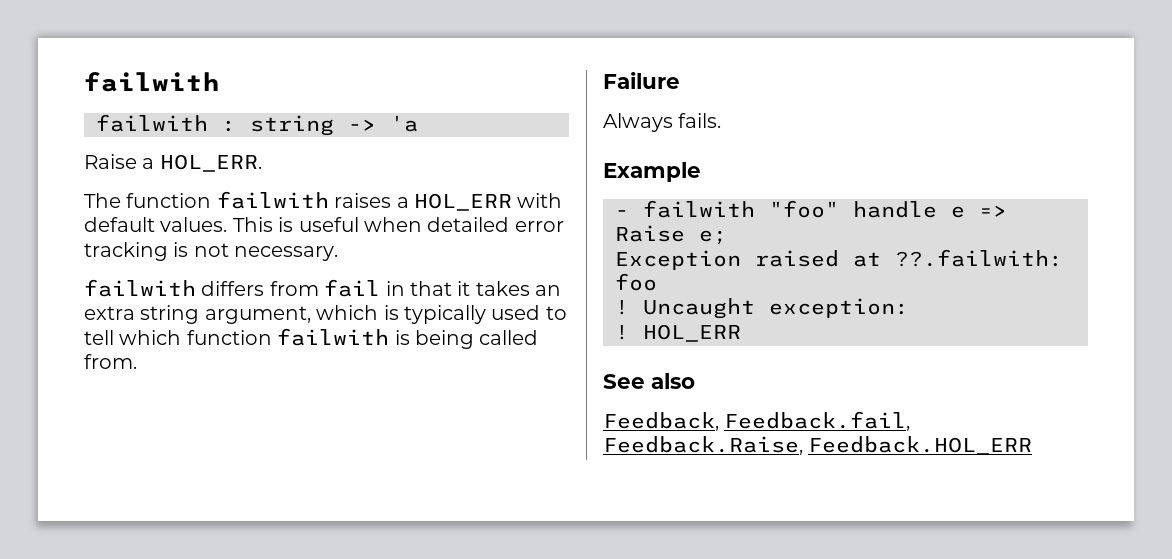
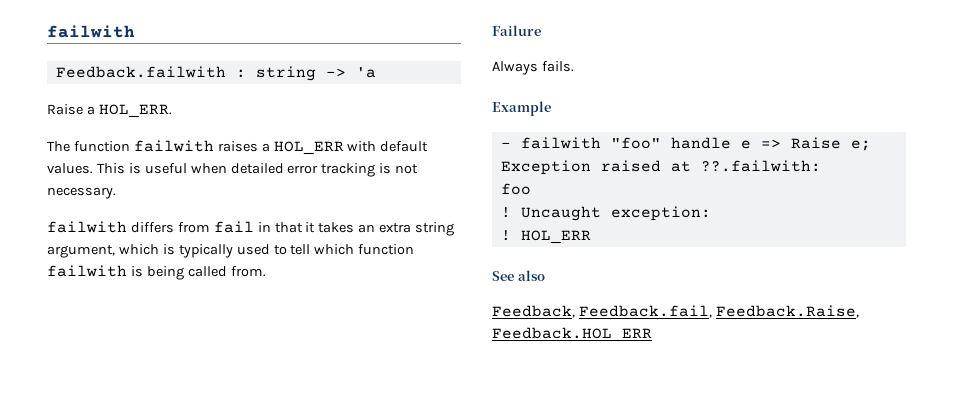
- failwith : string -> 'a
+ Feedback.failwith : string -> 'a

